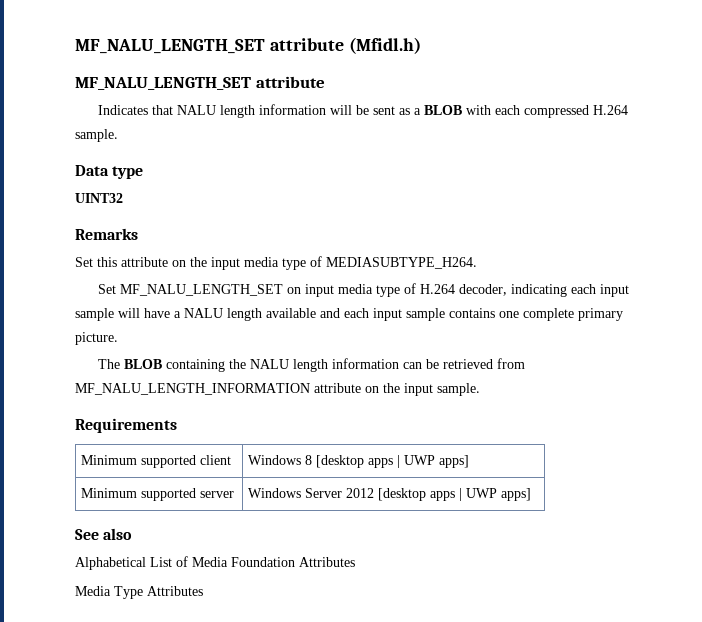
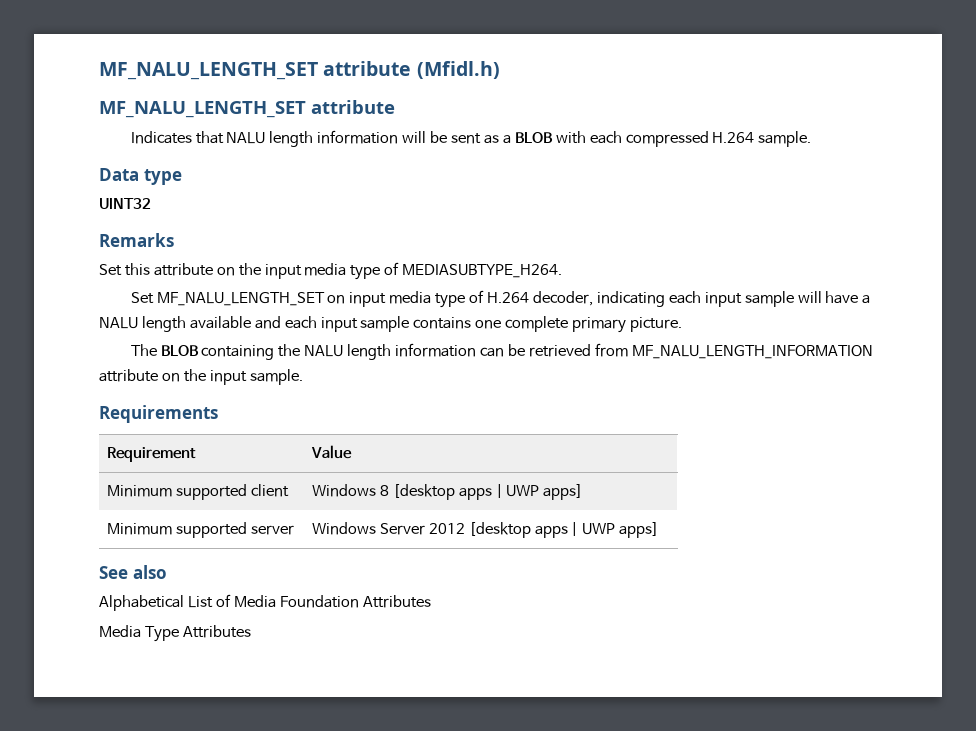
+ Requirement | Value

